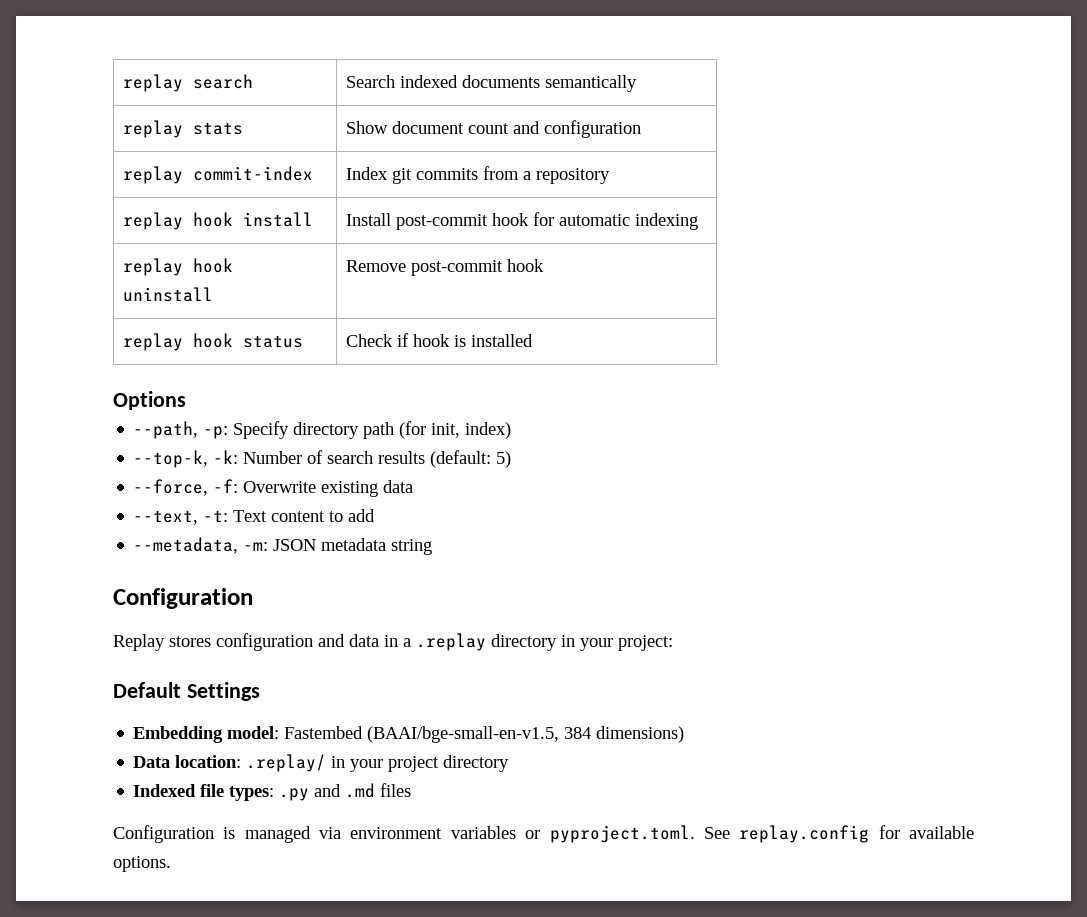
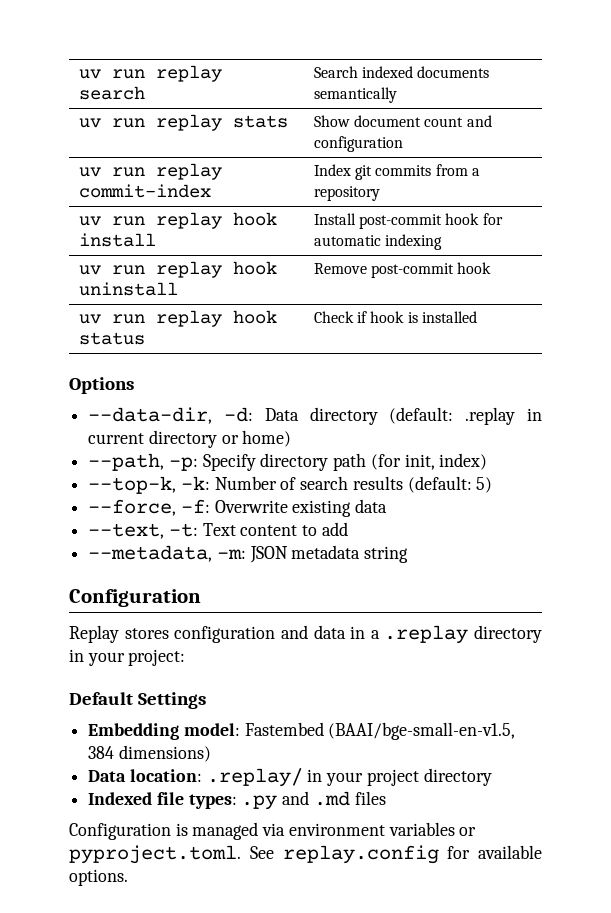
- replay search | Search indexed documents semantically
+ uv run replay search | Search indexed documents semantically
- replay stats | Show document count and configuration
+ uv run replay stats | Show document count and configuration
- replay commit-index | Index git commits from a repository
+ uv run replay commit-index | Index git commits from a repository
- replay hook install | Install post-commit hook for automatic indexing
+ uv run replay hook install | Install post-commit hook for automatic indexing
- replay hook uninstall | Remove post-commit hook
+ uv run replay hook uninstall | Remove post-commit hook
- replay hook status | Check if hook is installed
+ uv run replay hook status | Check if hook is installed
+ --data-dir, -d: Data directory (default: .replay in current directory or home)

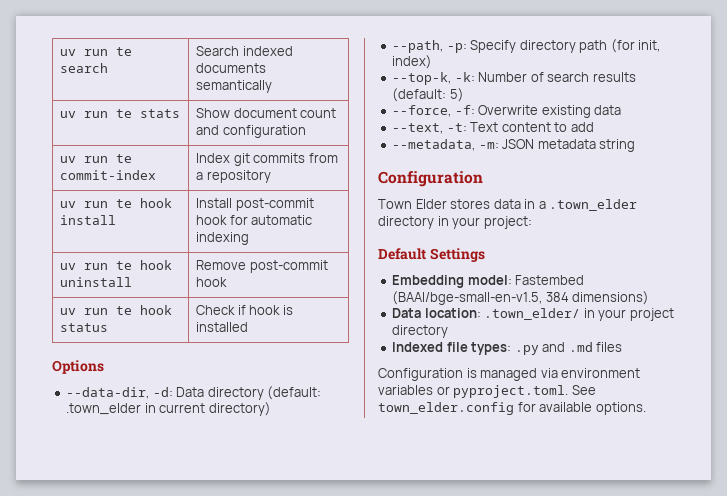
- uv run replay search | Search indexed documents semantically
+ uv run te search | Search indexed documents semantically
- uv run replay stats | Show document count and configuration
+ uv run te stats | Show document count and configuration
- uv run replay commit-index | Index git commits from a repository
+ uv run te commit-index | Index git commits from a repository
- uv run replay hook install | Install post-commit hook for automatic indexing
+ uv run te hook install | Install post-commit hook for automatic indexing
- uv run replay hook uninstall | Remove post-commit hook
+ uv run te hook uninstall | Remove post-commit hook
- uv run replay hook status | Check if hook is installed
+ uv run te hook status | Check if hook is installed
- --data-dir, -d: Data directory (default: .replay in current directory or home)
+ --data-dir, -d: Data directory (default: .town_elder in current directory)
- Replay stores configuration and data in a .replay directory in your project:
+ Town Elder stores data in a .town_elder directory in your project:
- Data location: .replay/ in your project directory
+ Data location: .town_elder/ in your project directory
- Configuration is managed via environment variables or pyproject.toml. See replay.config for available options.
+ Configuration is managed via environment variables or pyproject.toml. See town_elder.config for available options.

